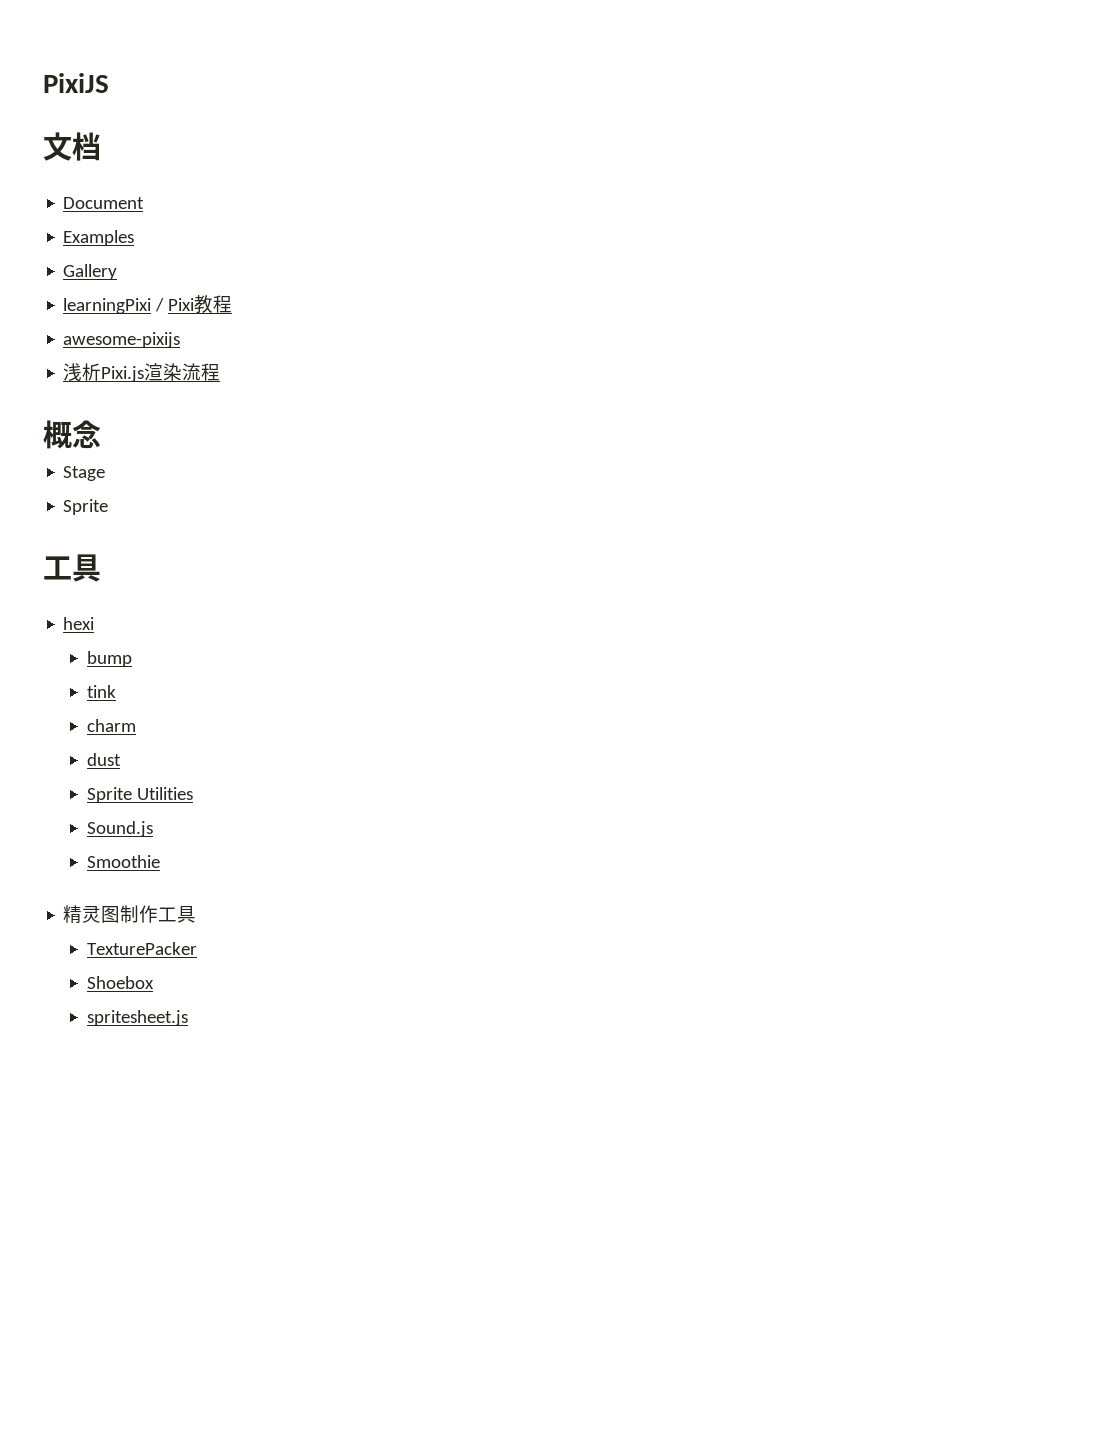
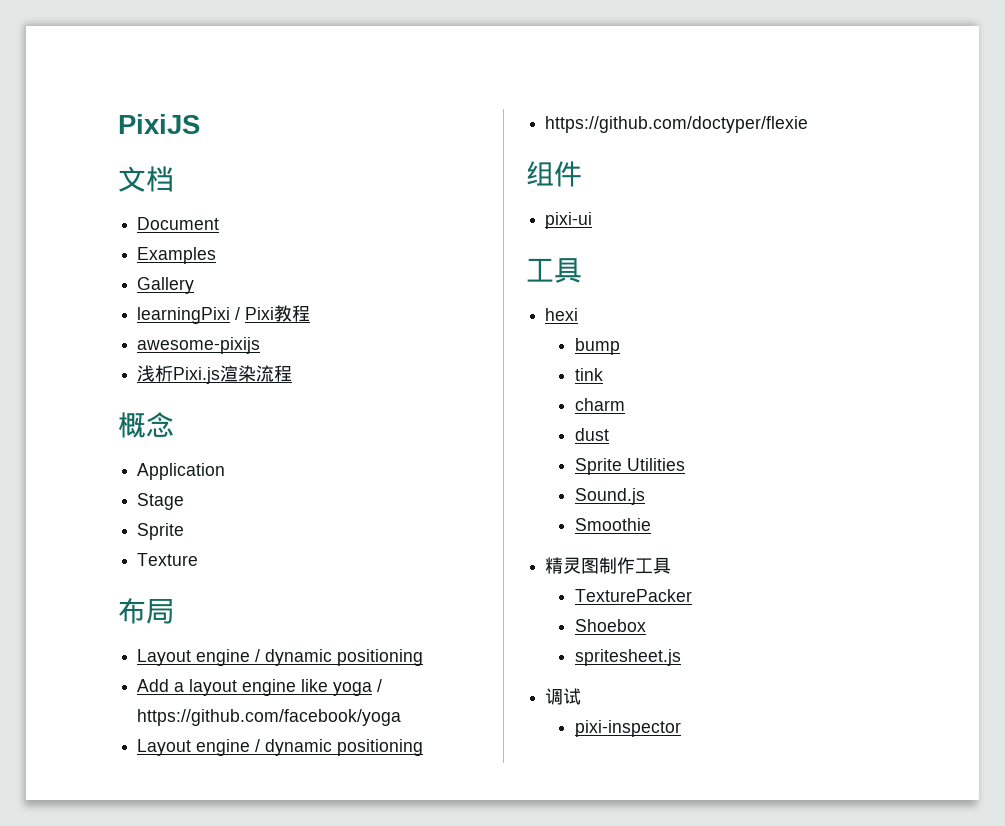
+ Application
+ Texture
+ 布局
+ Layout engine / dynamic positioning
+ Add a layout engine like yoga / https://github.com/facebook/yoga
+ Layout engine / dynamic positioning
+ https://github.com/doctyper/flexie
+ 组件
+ pixi-ui
+ 调试
+ pixi-inspector

